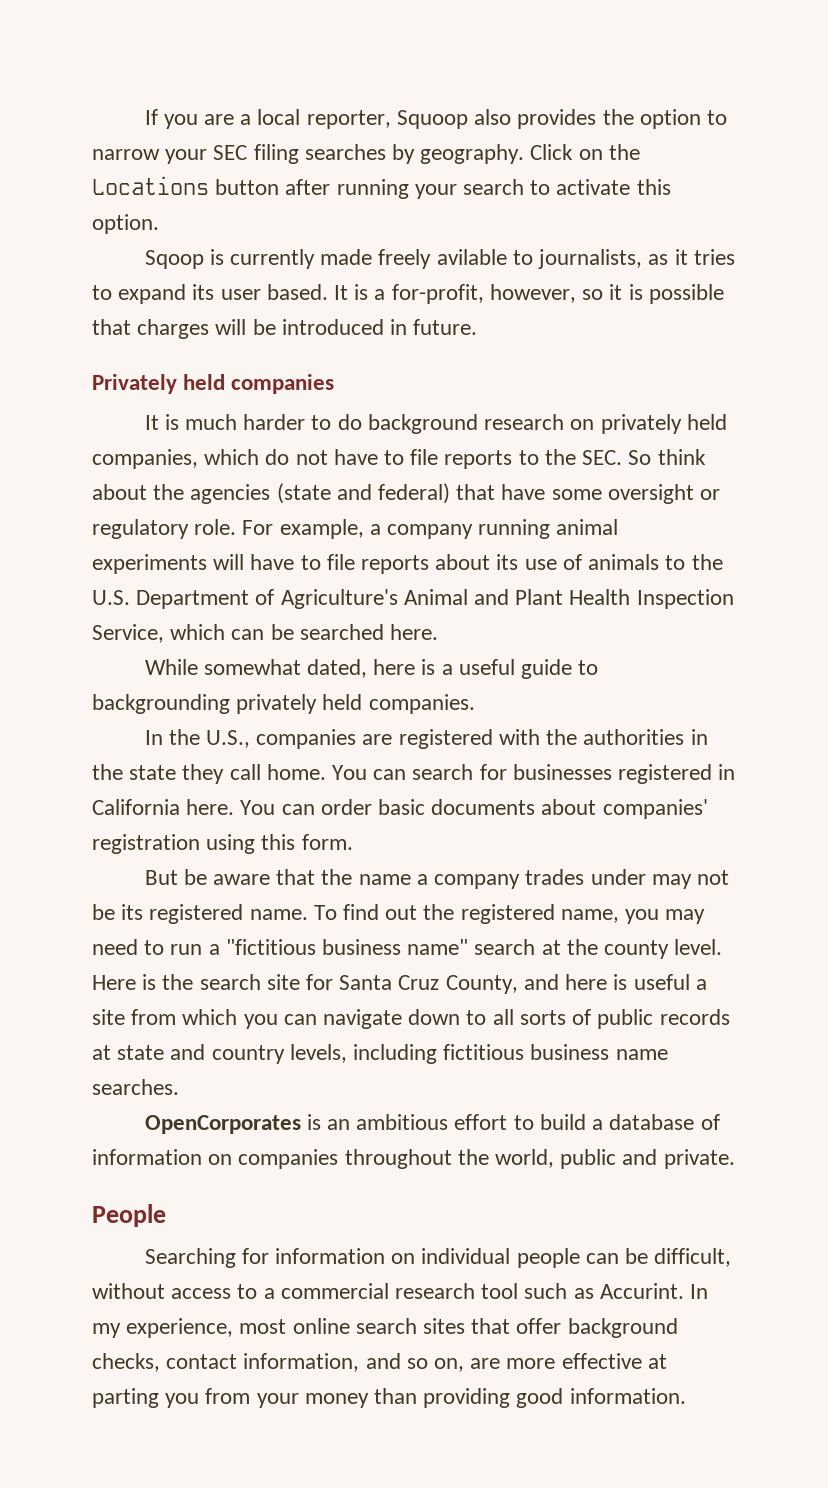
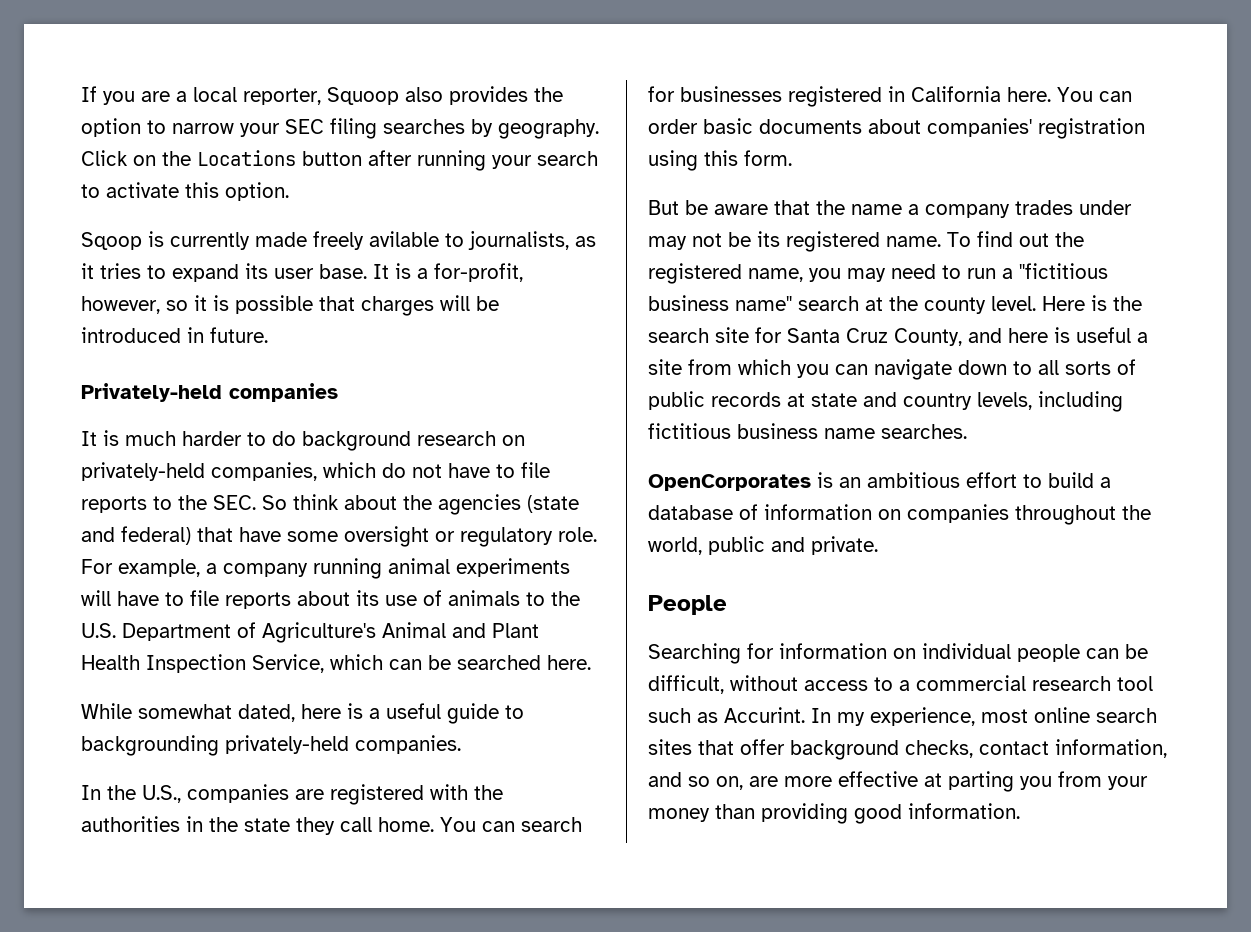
- Sqoop is currently made freely avilable to journalists, as it tries to expand its user based.
+ Sqoop is currently made freely avilable to journalists, as it tries to expand its user base.
- Privately held companies
+ Privately-held companies
- It is much harder to do background research on privately held companies, which do not have to file reports to the SEC. So think about the agencies (state and federal) that have some oversight or regulatory role.
+ It is much harder to do background research on privately-held companies, which do not have to file reports to the SEC. So think about the agencies (state and federal) that have some oversight or regulatory role.
- While somewhat dated, here is a useful guide to backgrounding privately held companies.
+ While somewhat dated, here is a useful guide to backgrounding privately-held companies.

